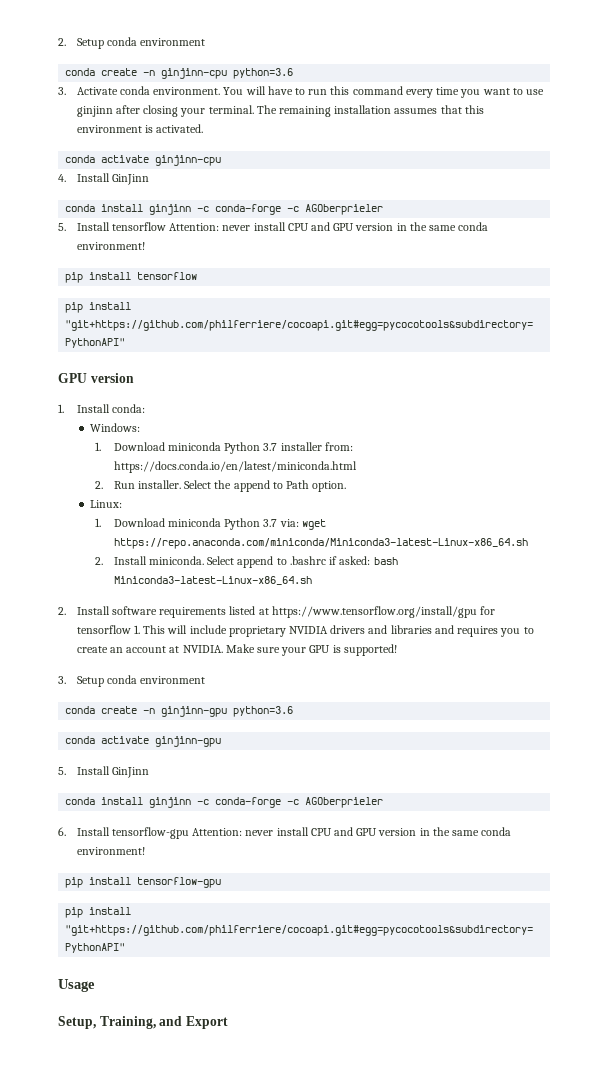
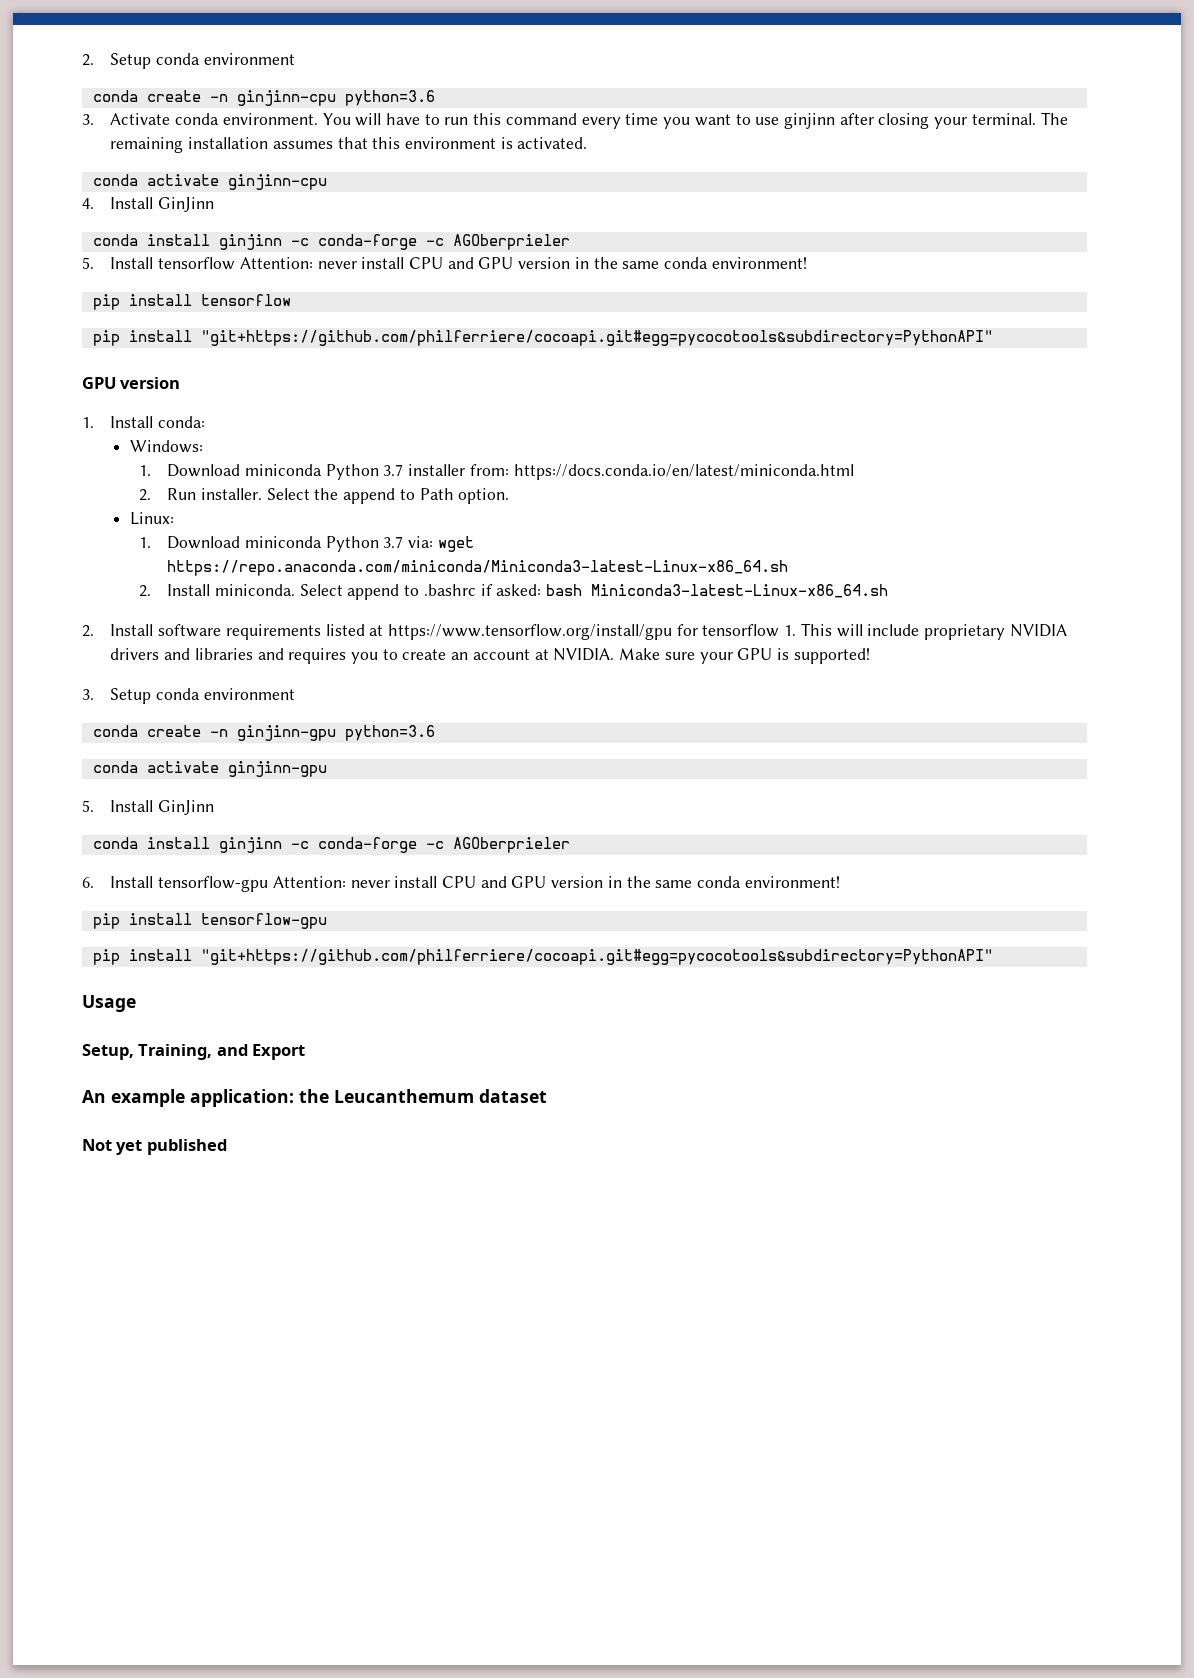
+ An example application: the Leucanthemum dataset
+ Not yet published

